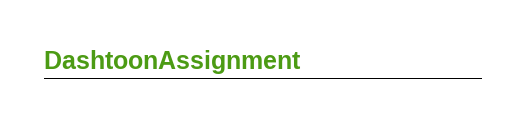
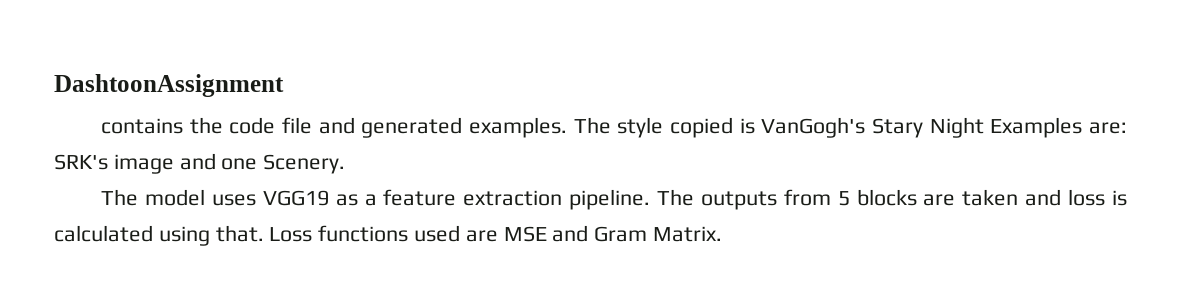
+ contains the code file and generated examples. The style copied is VanGogh's Stary Night Examples are: SRK's image and one Scenery.
+ The model uses VGG19 as a feature extraction pipeline. The outputs from 5 blocks are taken and loss is calculated using that. Loss functions used are MSE and Gram Matrix.

